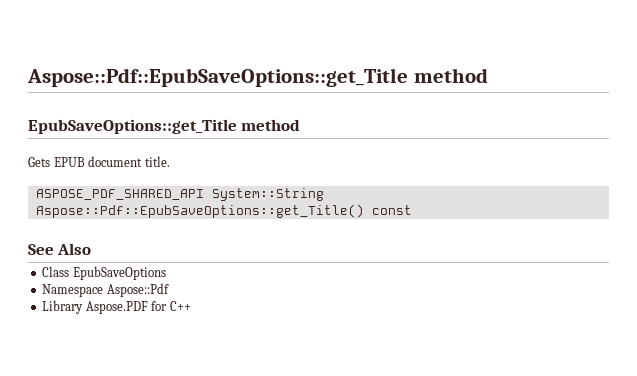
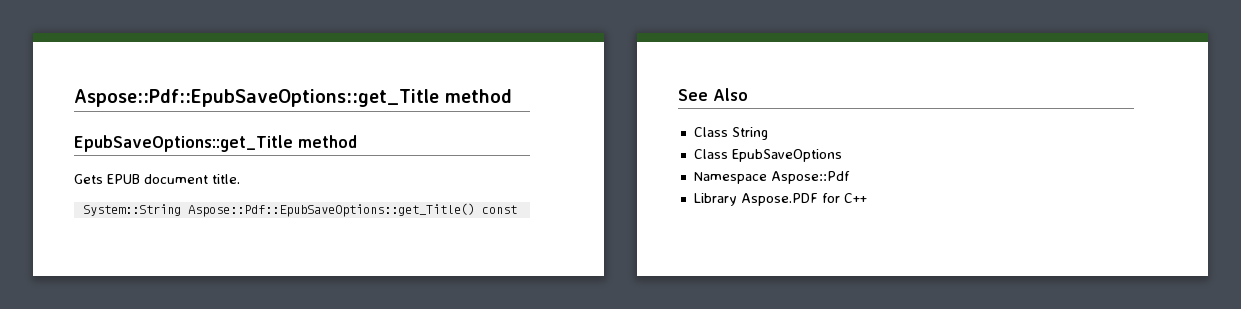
- ASPOSE_PDF_SHARED_API System::String Aspose::Pdf::EpubSaveOptions::get_Title() const
+ System::String Aspose::Pdf::EpubSaveOptions::get_Title() const
+ Class String

